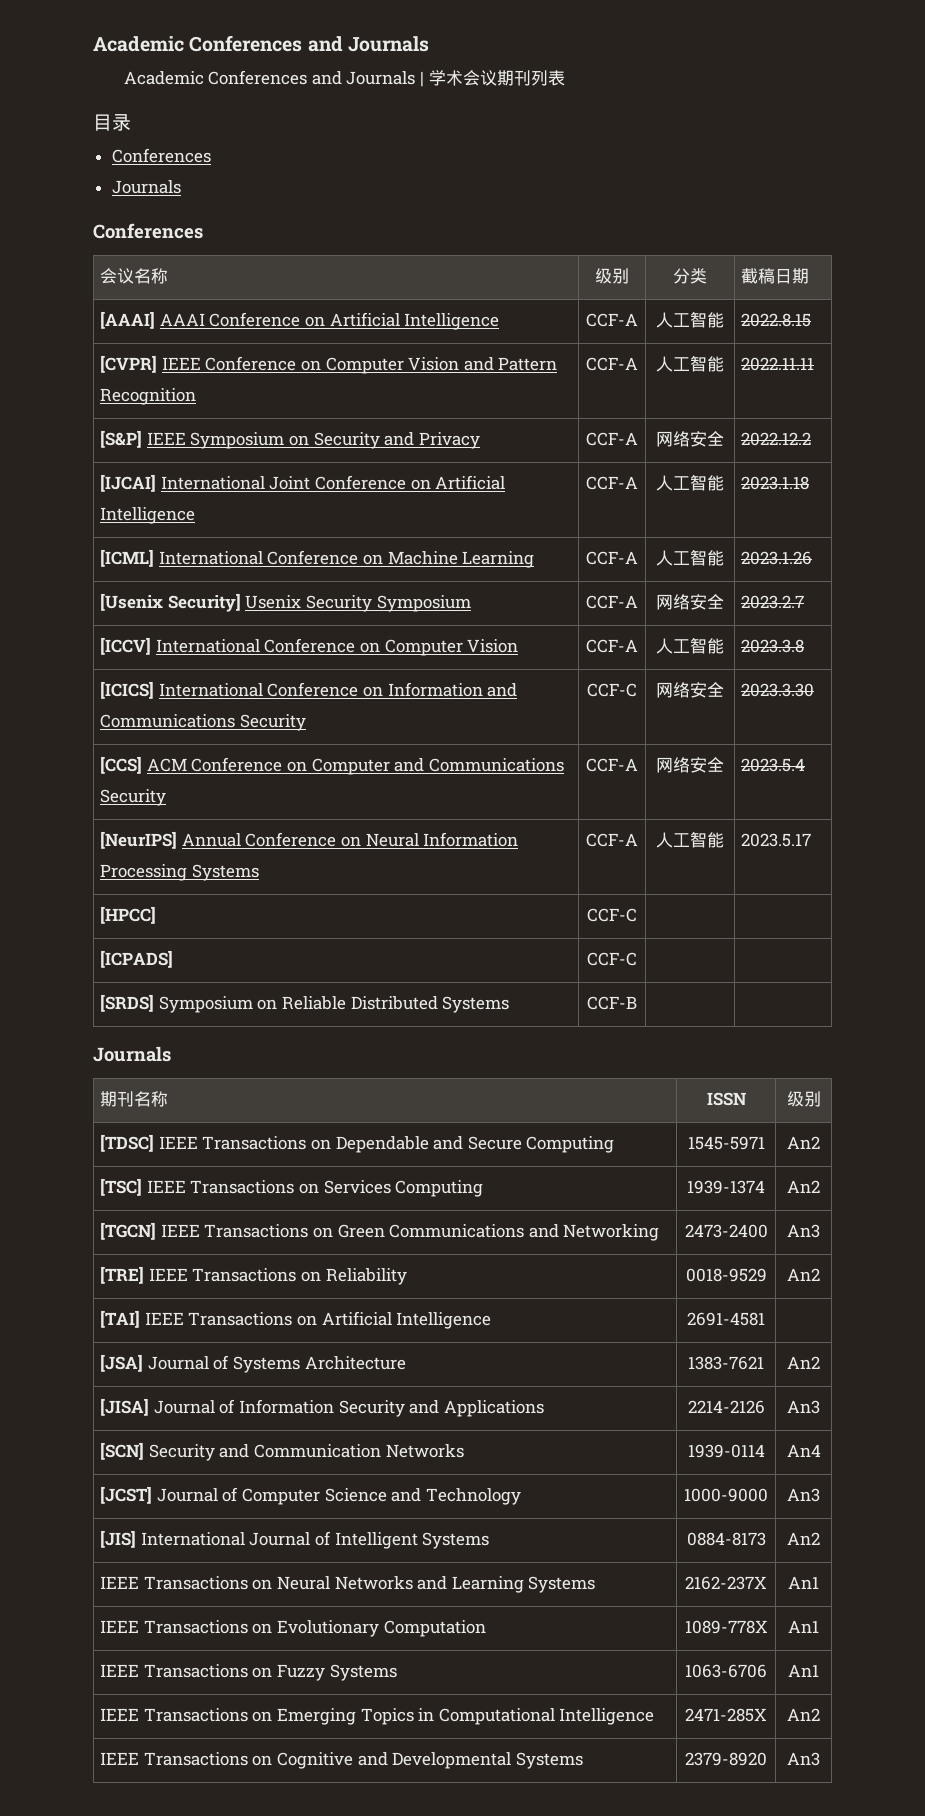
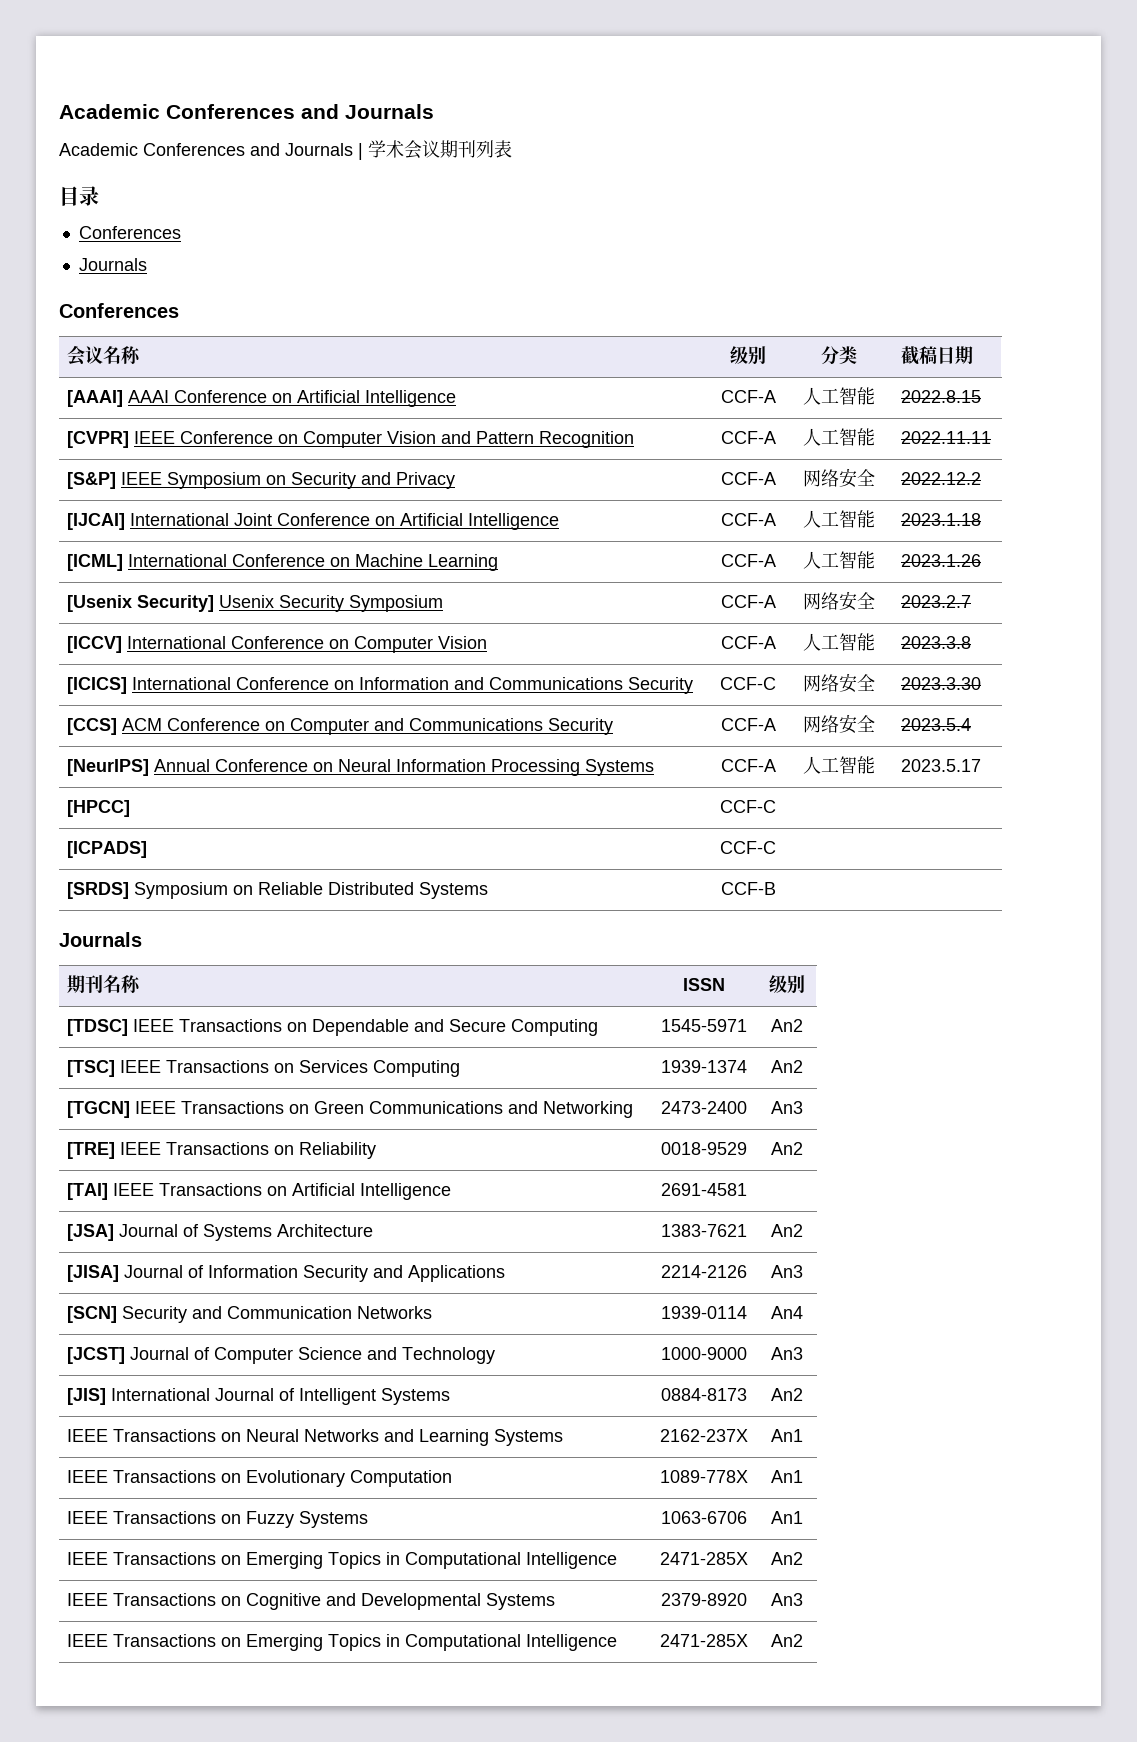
  IEEE Transactions on Cognitive and Developmental Systems | 2379-8920 | An3
+ IEEE Transactions on Emerging Topics in Computational Intelligence | 2471-285X | An2

